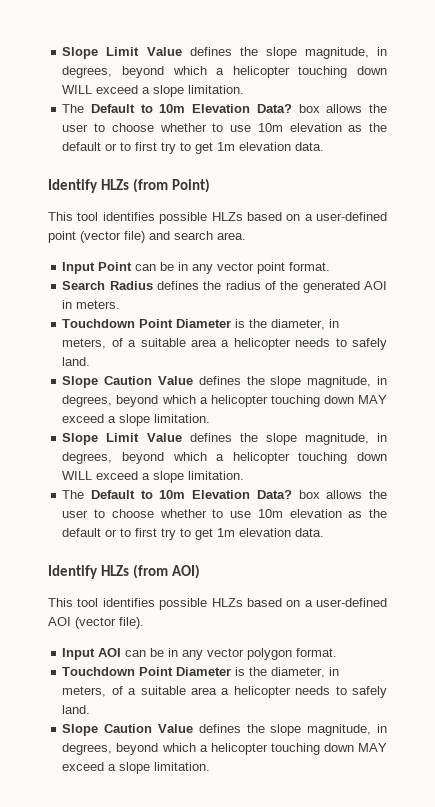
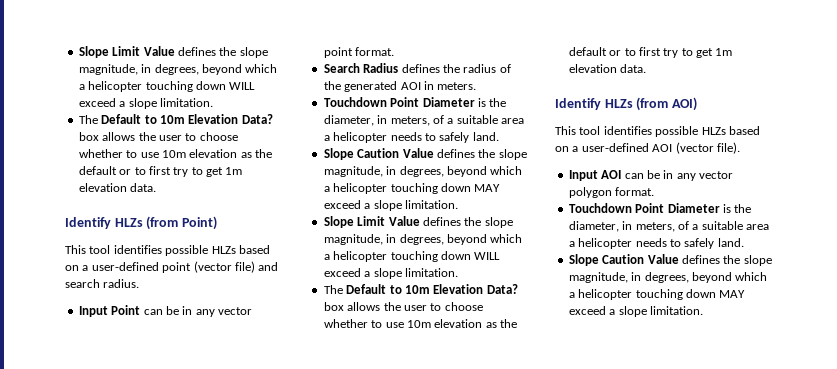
- This tool identifies possible HLZs based on a user-defined point (vector file) and search area.
+ This tool identifies possible HLZs based on a user-defined point (vector file) and search radius.

